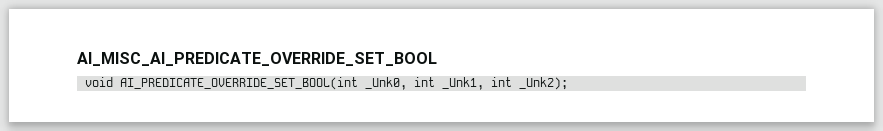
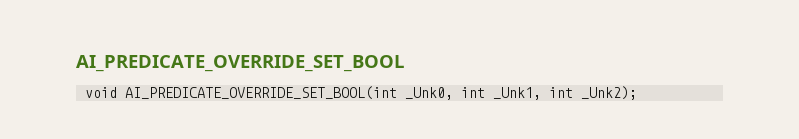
- AI_MISC_AI_PREDICATE_OVERRIDE_SET_BOOL
+ AI_PREDICATE_OVERRIDE_SET_BOOL

